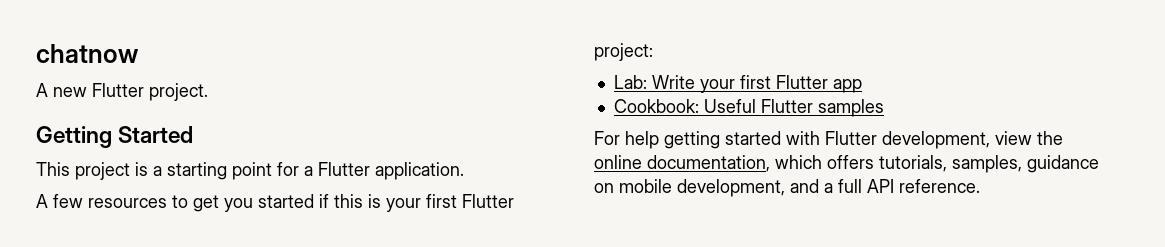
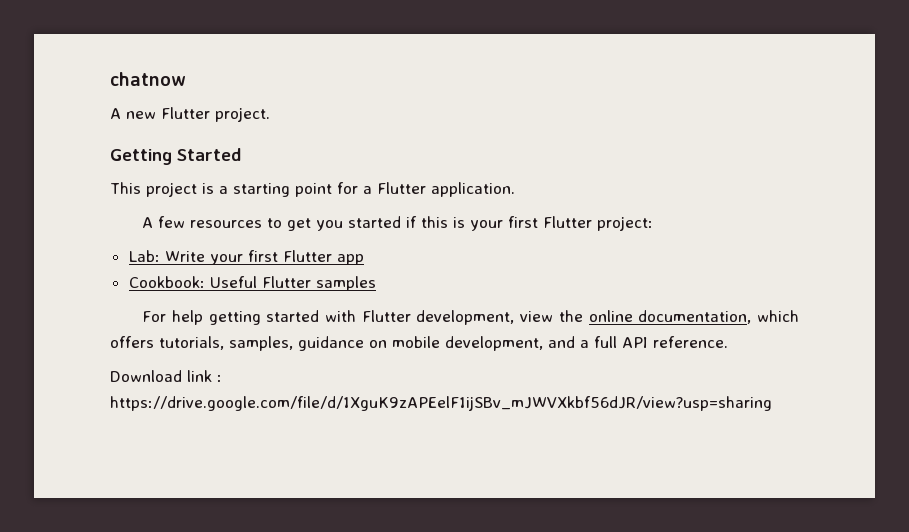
+ Download link : https://drive.google.com/file/d/1XguK9zAPEelF1ijSBv_mJWVXkbf56dJR/view?usp=sharing

